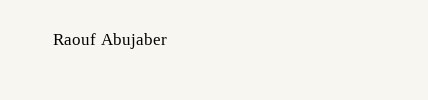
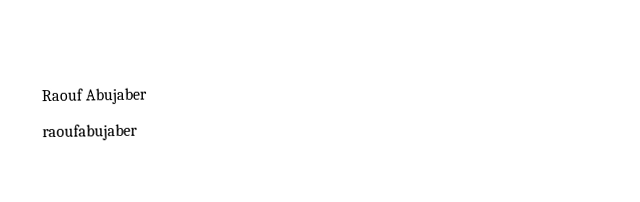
+ raoufabujaber

